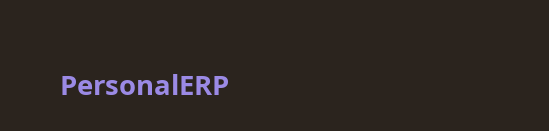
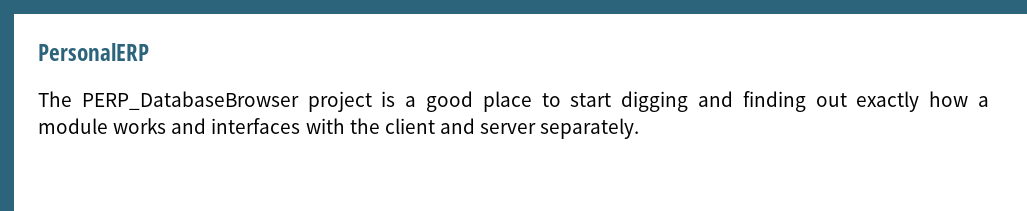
+ The PERP_DatabaseBrowser project is a good place to start digging and finding out exactly how a module works and interfaces with the client and server separately.

